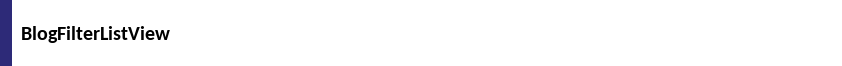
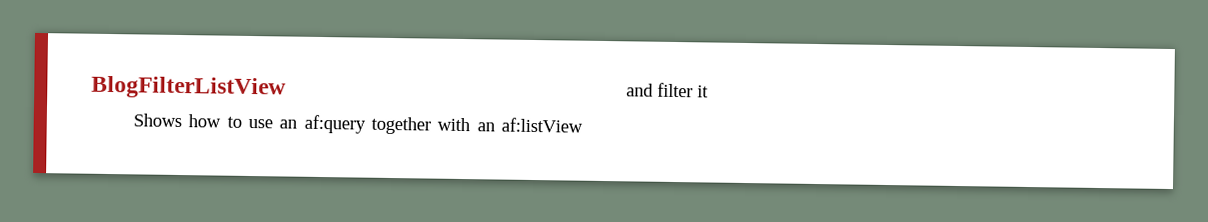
+ Shows how to use an af:query together with an af:listView and filter it

